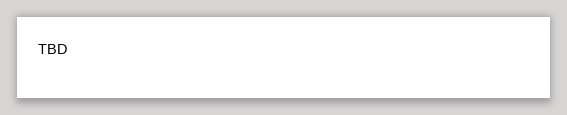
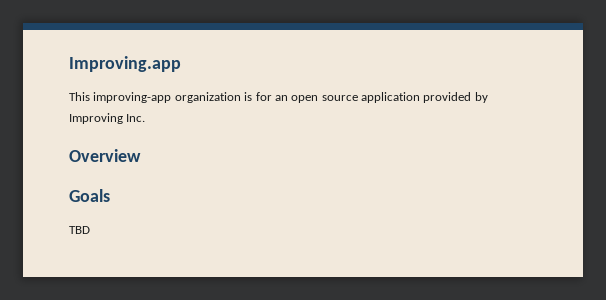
+ Improving.app
+ This improving-app organization is for an open source application provided by Improving Inc.
+ Overview
+ Goals

